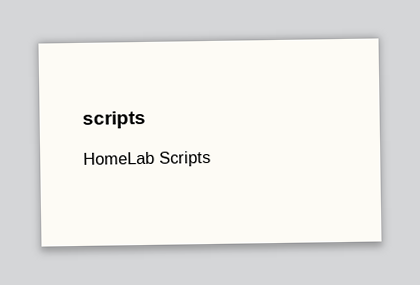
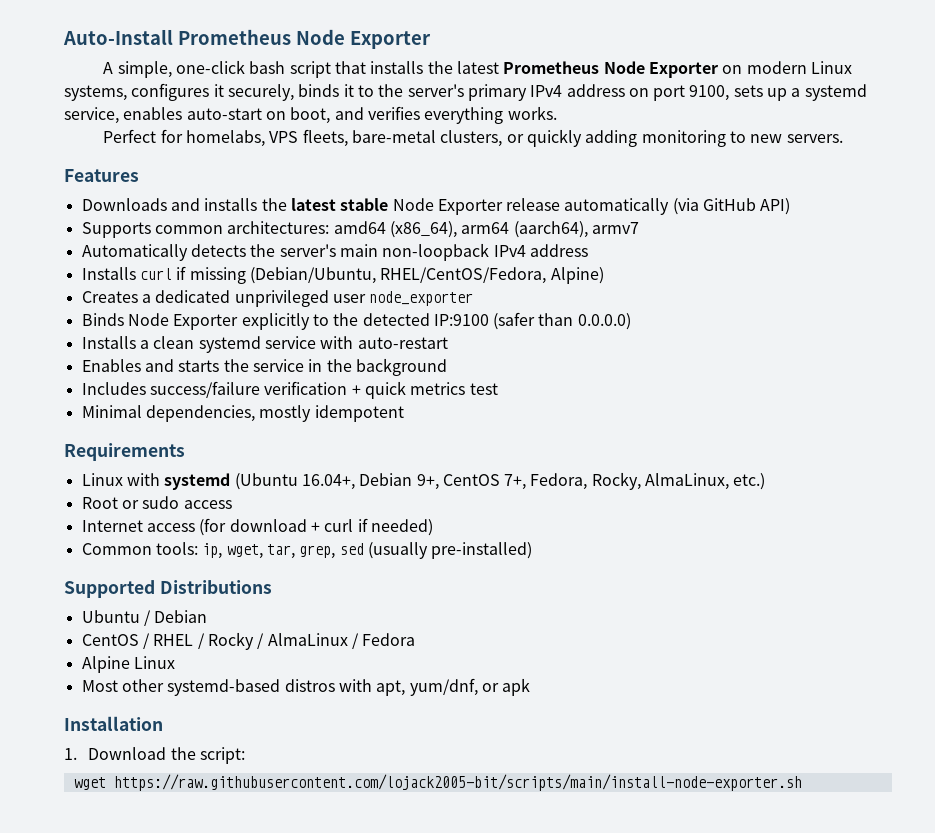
- scripts
- HomeLab Scripts
+ Auto-Install Prometheus Node Exporter
+ A simple, one-click bash script that installs the latest Prometheus Node Exporter on modern Linux systems, configures it securely, binds it to the server's primary IPv4 address on port 9100, sets up a systemd service, enables auto-start on boot, and verifies everything works.
+ Perfect for homelabs, VPS fleets, bare-metal clusters, or quickly adding monitoring to new servers.
+ Features
+ Downloads and installs the latest stable Node Exporter release automatically (via GitHub API)
+ Supports common architectures: amd64 (x86_64), arm64 (aarch64), armv7
+ Automatically detects the server's main non-loopback IPv4 address
+ Installs curl if missing (Debian/Ubuntu, RHEL/CentOS/Fedora, Alpine)
+ Creates a dedicated unprivileged user node_exporter
+ Binds Node Exporter explicitly to the detected IP:9100 (safer than 0.0.0.0)
+ Installs a clean systemd service with auto-restart
+ Enables and starts the service in the background
+ Includes success/failure verification + quick metrics test
+ Minimal dependencies, mostly idempotent
+ Requirements
+ Linux with systemd (Ubuntu 16.04+, Debian 9+, CentOS 7+, Fedora, Rocky, AlmaLinux, etc.)
+ Root or sudo access
+ Internet access (for download + curl if needed)
+ Common tools: ip, wget, tar, grep, sed (usually pre-installed)
+ Supported Distributions
+ Ubuntu / Debian
+ CentOS / RHEL / Rocky / AlmaLinux / Fedora
+ Alpine Linux
+ Most other systemd-based distros with apt, yum/dnf, or apk
+ Installation
+ 1. Download the script:
+ wget https://raw.githubusercontent.com/lojack2005-bit/scripts/main/install-node-exporter.sh

